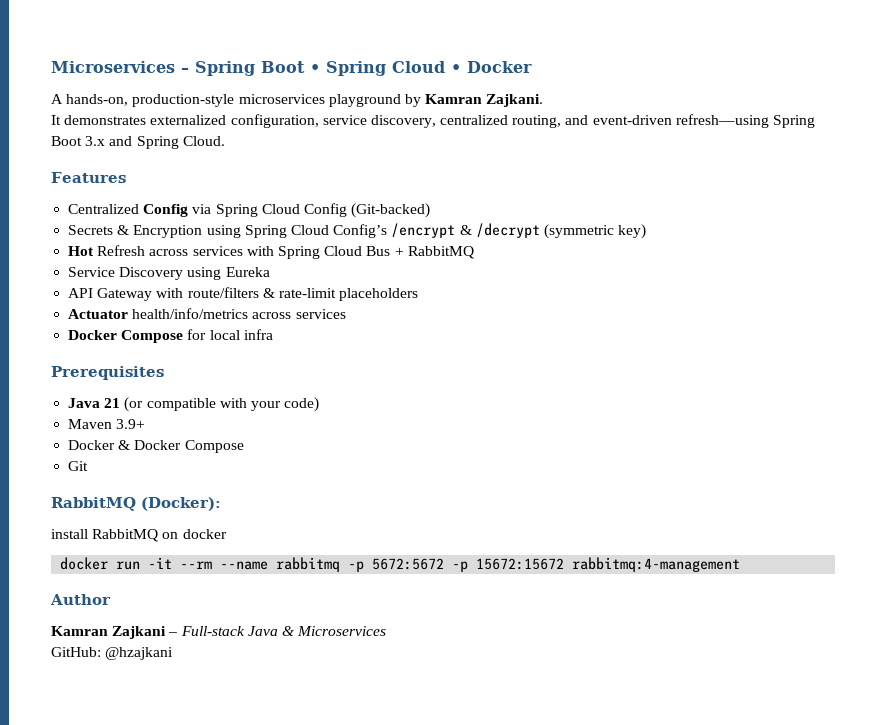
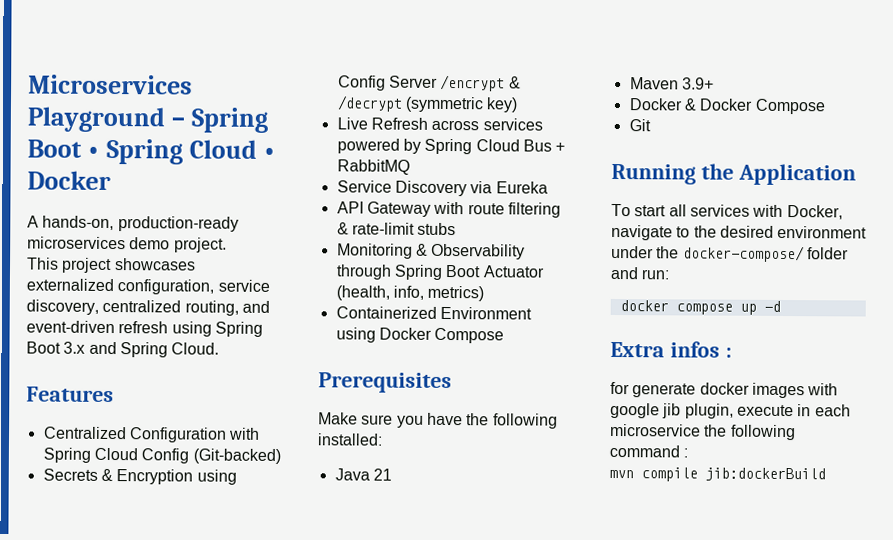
- Microservices – Spring Boot • Spring Cloud • Docker
+ Microservices Playground – Spring Boot • Spring Cloud • Docker
- A hands-on, production‑style microservices playground by Kamran Zajkani.
- It demonstrates externalized configuration, service discovery, centralized routing, and event-driven refresh—using Spring Boot 3.x and Spring Cloud.
+ A hands-on, production-ready microservices demo project.
+ This project showcases externalized configuration, service discovery, centralized routing, and event-driven refresh using Spring Boot 3.x and Spring Cloud.
- Centralized Config via Spring Cloud Config (Git-backed)
+ Centralized Configuration with Spring Cloud Config (Git-backed)
- Secrets & Encryption using Spring Cloud Config’s /encrypt & /decrypt (symmetric key)
+ Secrets & Encryption using Config Server /encrypt & /decrypt (symmetric key)
- Hot Refresh across services with Spring Cloud Bus + RabbitMQ
+ Live Refresh across services powered by Spring Cloud Bus + RabbitMQ
- Service Discovery using Eureka
+ Service Discovery via Eureka
- API Gateway with route/filters & rate‑limit placeholders
- Actuator health/info/metrics across services
- Docker Compose for local infra
+ API Gateway with route filtering & rate-limit stubs
+ Monitoring & Observability through Spring Boot Actuator (health, info, metrics)
+ Containerized Environment using Docker Compose
  Prerequisites
- Java 21 (or compatible with your code)
+ Make sure you have the following installed:
+ Java 21
- RabbitMQ (Docker):
- install RabbitMQ on docker
- docker run -it --rm --name rabbitmq -p 5672:5672 -p 15672:15672 rabbitmq:4-management
- Author
- Kamran Zajkani – Full‑stack Java & Microservices
- GitHub: @hzajkani
+ Running the Application
+ To start all services with Docker, navigate to the desired environment under the docker-compose/ folder and run:
+ docker compose up -d
+ Extra infos :
+ for generate docker images with google jib plugin, execute in each microservice the following command :
+ mvn compile jib:dockerBuild

